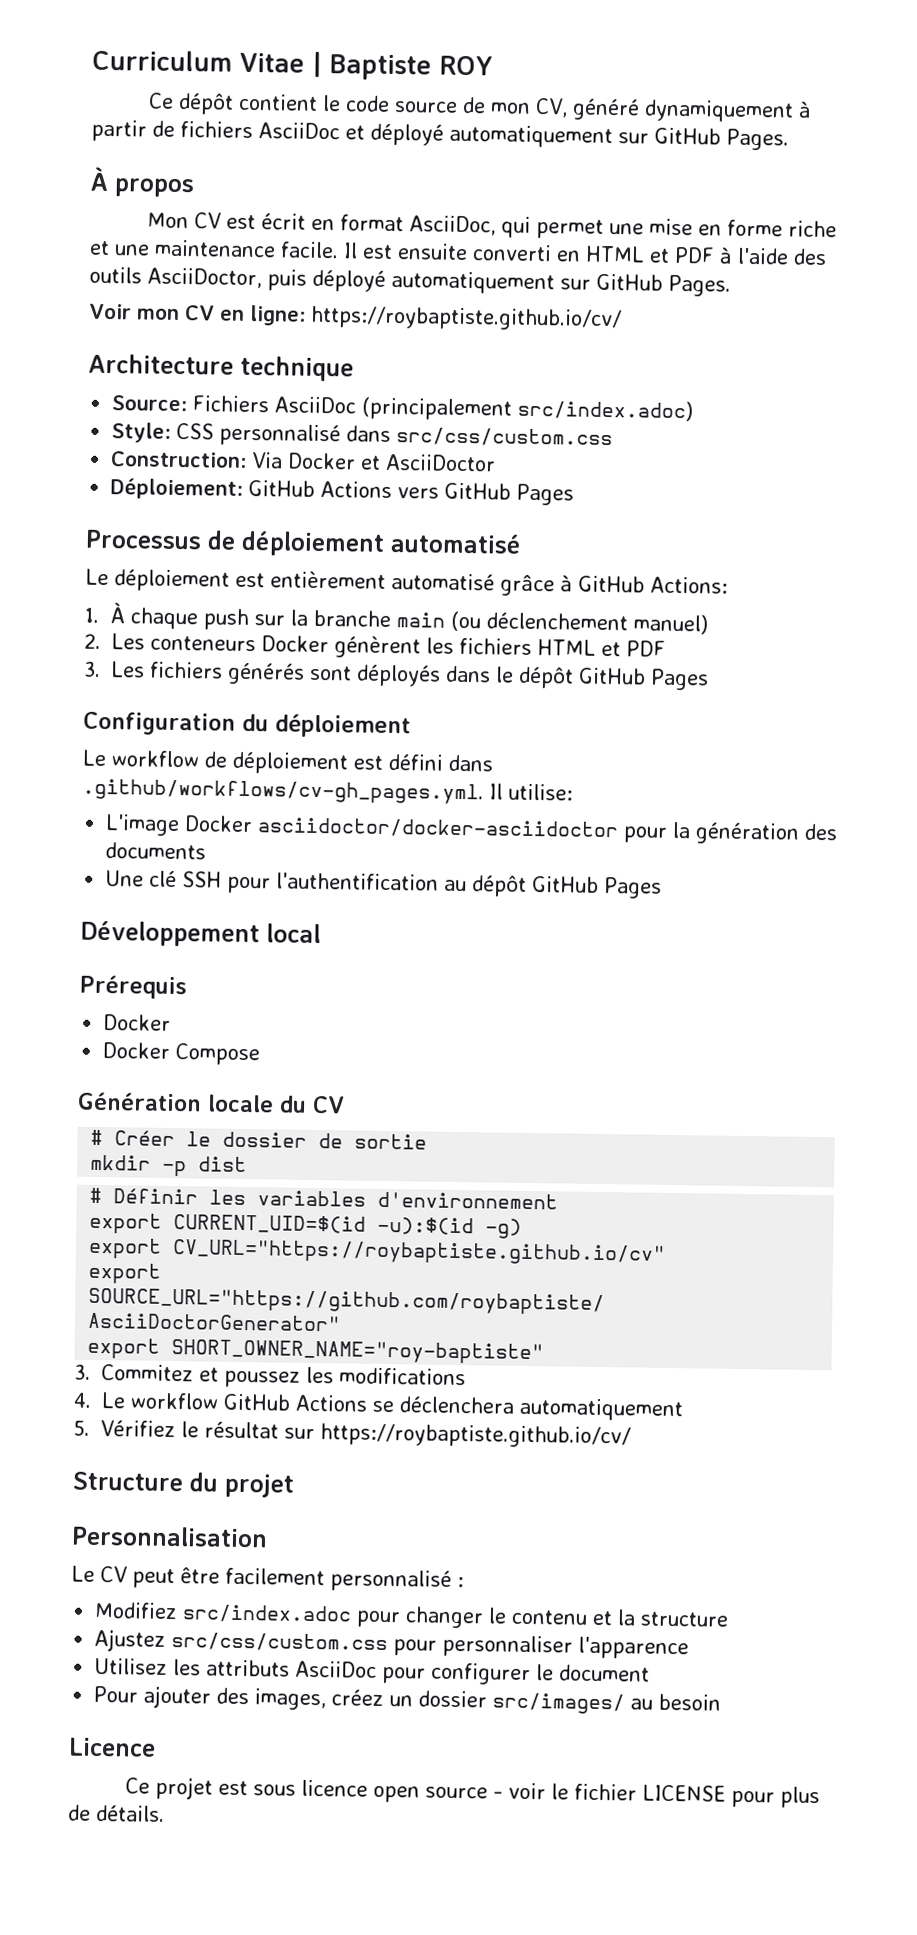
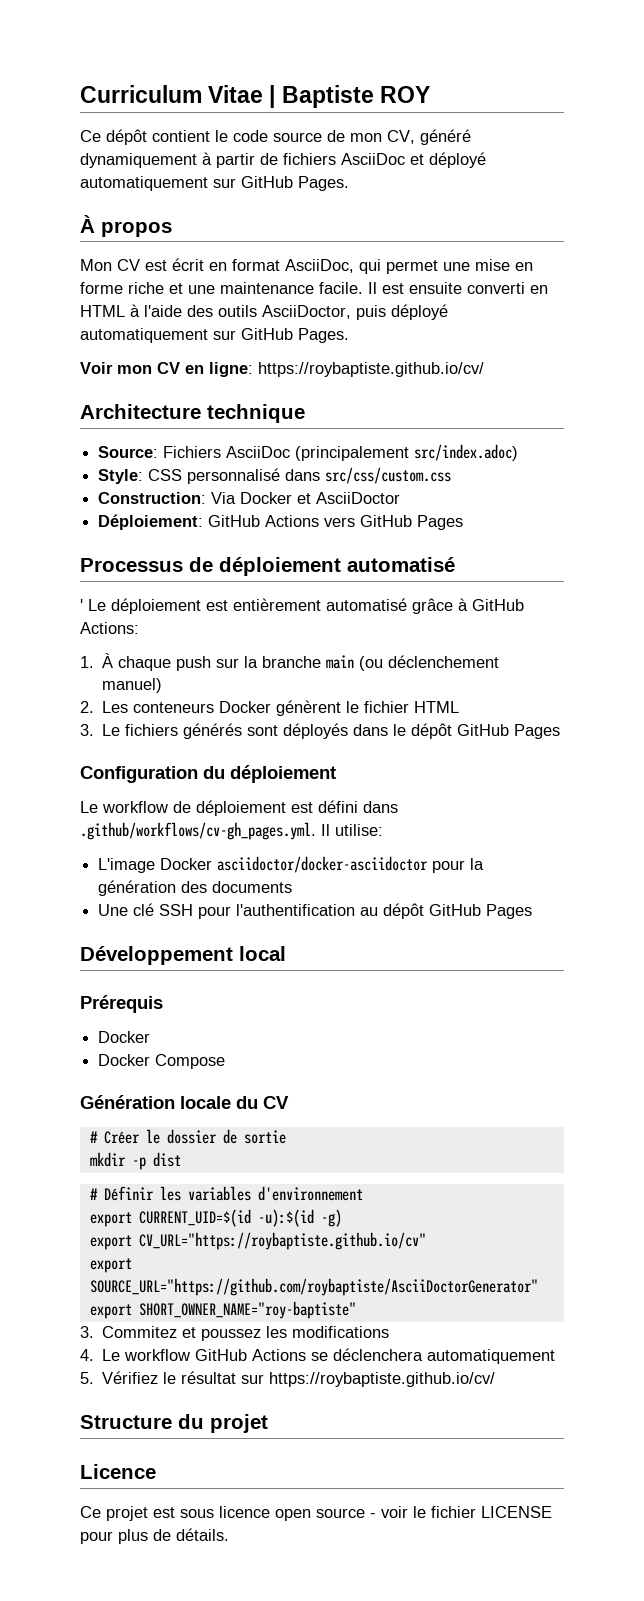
- Il est ensuite converti en HTML et PDF à l'aide des outils AsciiDoctor, puis déployé automatiquement sur GitHub Pages.
+ Il est ensuite converti en HTML à l'aide des outils AsciiDoctor, puis déployé automatiquement sur GitHub Pages.
- Le déploiement est entièrement automatisé grâce à GitHub Actions:
+ ' Le déploiement est entièrement automatisé grâce à GitHub Actions:
- 2. Les conteneurs Docker génèrent les fichiers HTML et PDF
- 3. Les fichiers générés sont déployés dans le dépôt GitHub Pages
+ 2. Les conteneurs Docker génèrent le fichier HTML
+ 3. Le fichiers générés sont déployés dans le dépôt GitHub Pages
- Personnalisation
- Le CV peut être facilement personnalisé :
- Modifiez src/index.adoc pour changer le contenu et la structure
- Ajustez src/css/custom.css pour personnaliser l'apparence
- Utilisez les attributs AsciiDoc pour configurer le document
- Pour ajouter des images, créez un dossier src/images/ au besoin

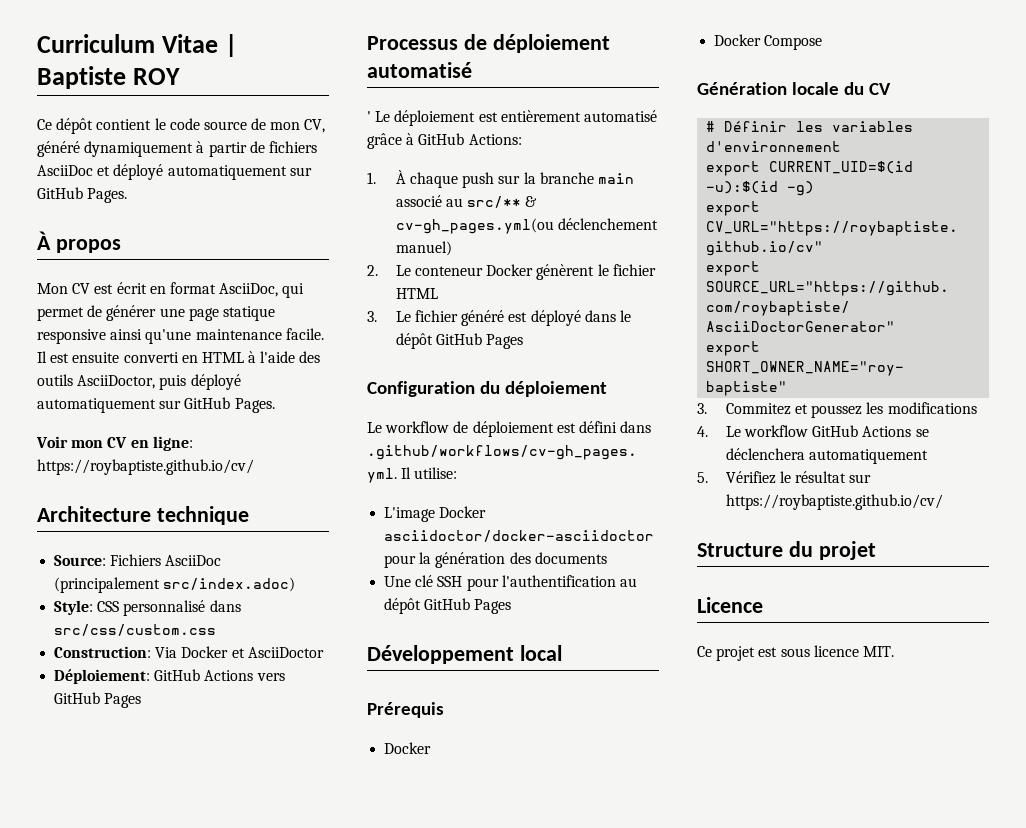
- Mon CV est écrit en format AsciiDoc, qui permet une mise en forme riche et une maintenance facile.
+ Mon CV est écrit en format AsciiDoc, qui permet de générer une page statique responsive ainsi qu'une maintenance facile.
- 1. À chaque push sur la branche main (ou déclenchement manuel)
+ 1. À chaque push sur la branche main associé au src/** & cv-gh_pages.yml(ou déclenchement manuel)
- 2. Les conteneurs Docker génèrent le fichier HTML
+ 2. Le conteneur Docker génèrent le fichier HTML
- 3. Le fichiers générés sont déployés dans le dépôt GitHub Pages
+ 3. Le fichier généré est déployé dans le dépôt GitHub Pages
- # Créer le dossier de sortie
- mkdir -p dist
- Ce projet est sous licence open source - voir le fichier LICENSE pour plus de détails.
+ Ce projet est sous licence MIT.

